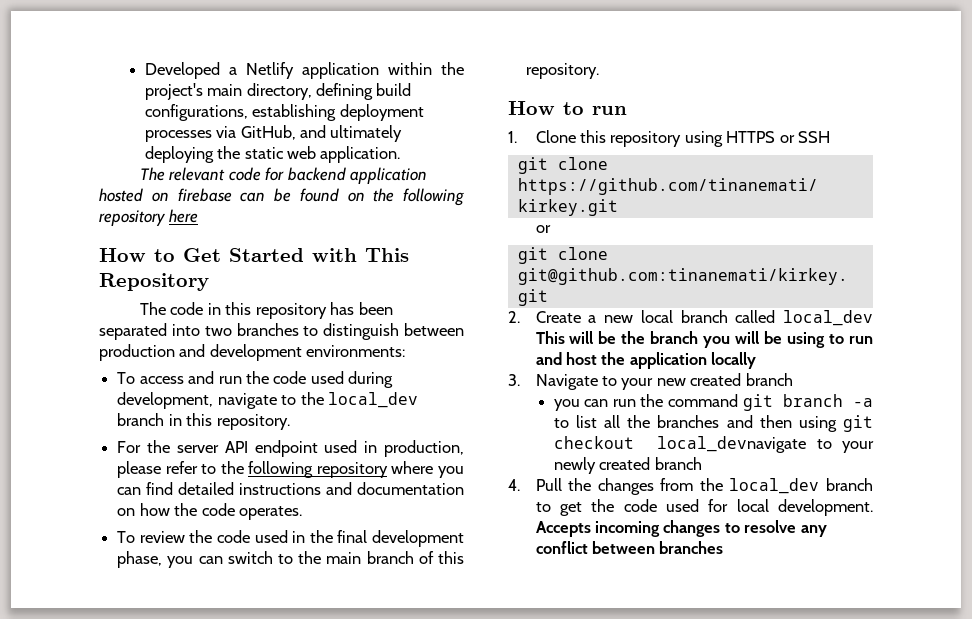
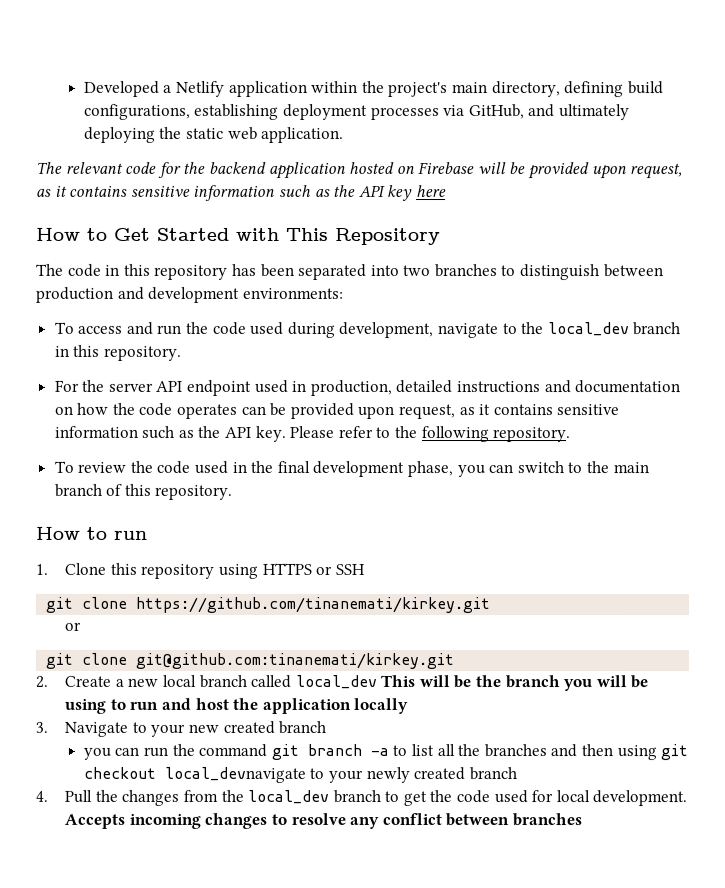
- The relevant code for backend application hosted on firebase can be found on the following repository here
+ The relevant code for the backend application hosted on Firebase will be provided upon request, as it contains sensitive information such as the API key here
- For the server API endpoint used in production, please refer to the following repository where you can find detailed instructions and documentation on how the code operates.
+ For the server API endpoint used in production, detailed instructions and documentation on how the code operates can be provided upon request, as it contains sensitive information such as the API key. Please refer to the following repository.

